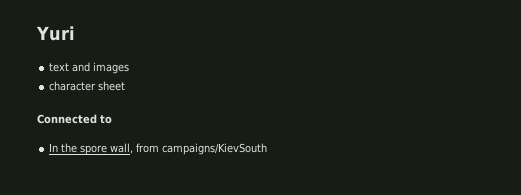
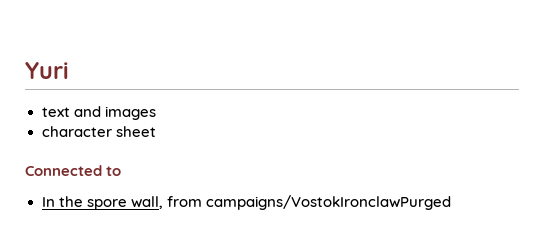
- In the spore wall, from campaigns/KievSouth
+ In the spore wall, from campaigns/VostokIronclawPurged

